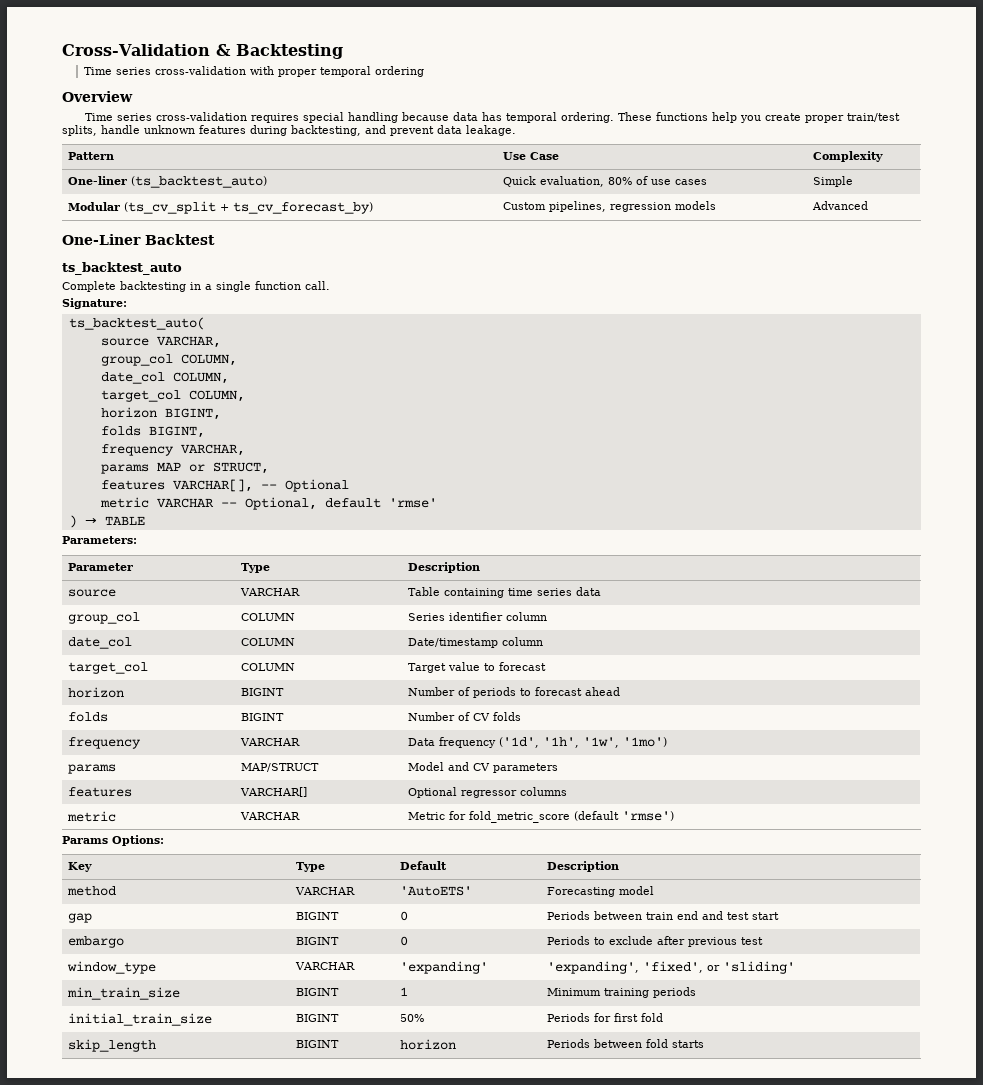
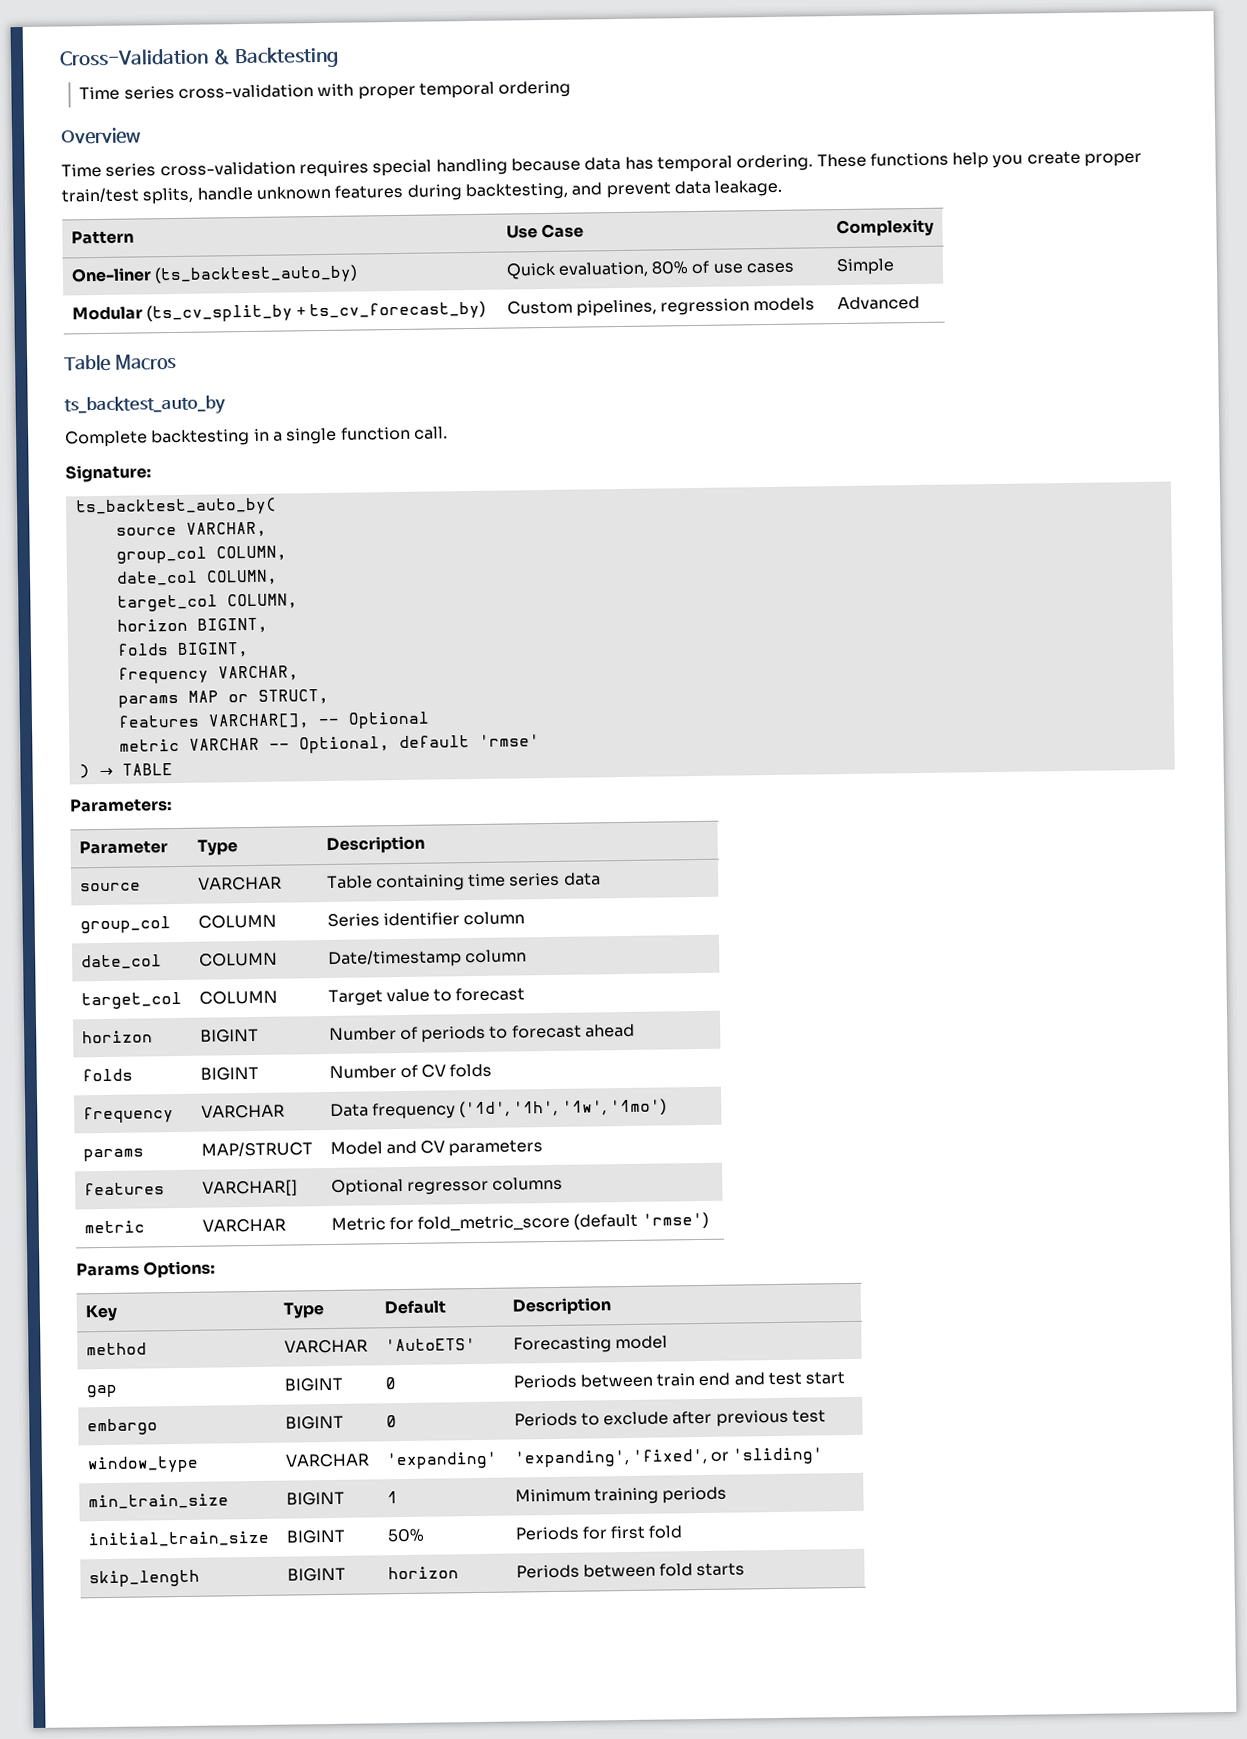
- One-liner (ts_backtest_auto) | Quick evaluation, 80% of use cases | Simple
+ One-liner (ts_backtest_auto_by) | Quick evaluation, 80% of use cases | Simple
- Modular (ts_cv_split + ts_cv_forecast_by) | Custom pipelines, regression models | Advanced
+ Modular (ts_cv_split_by + ts_cv_forecast_by) | Custom pipelines, regression models | Advanced
- One-Liner Backtest
- ts_backtest_auto
+ Table Macros
+ ts_backtest_auto_by
- ts_backtest_auto(
+ ts_backtest_auto_by(

